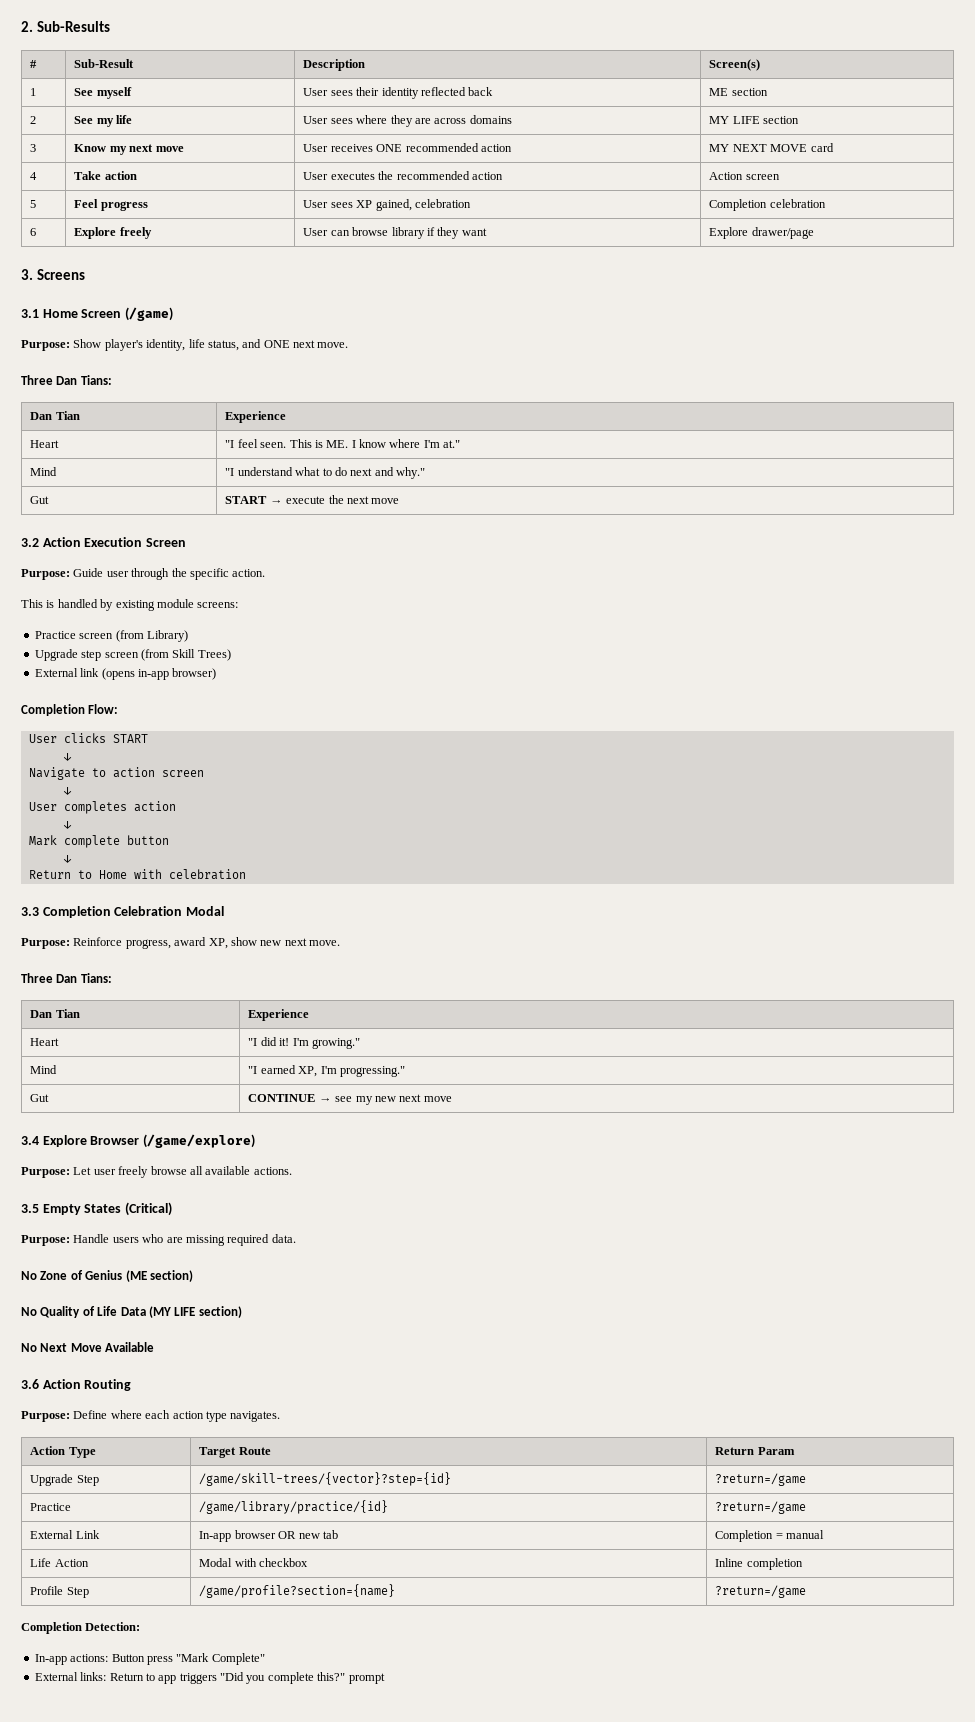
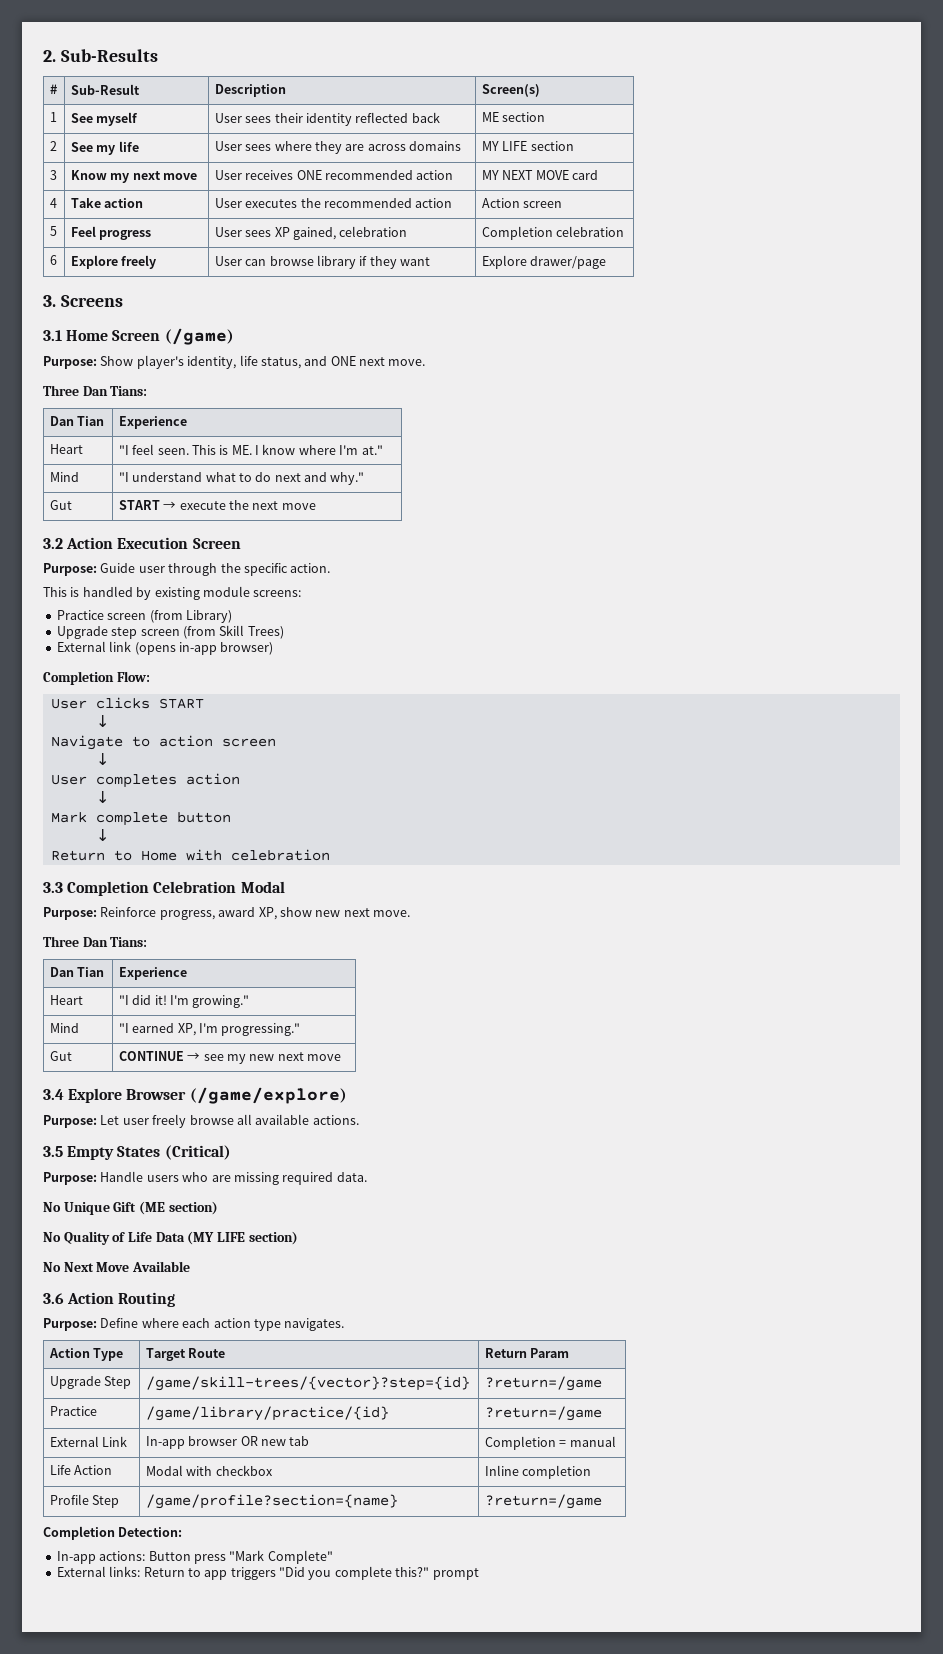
- No Zone of Genius (ME section)
+ No Unique Gift (ME section)

